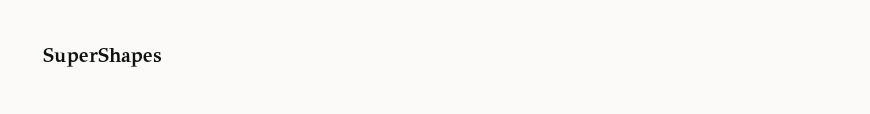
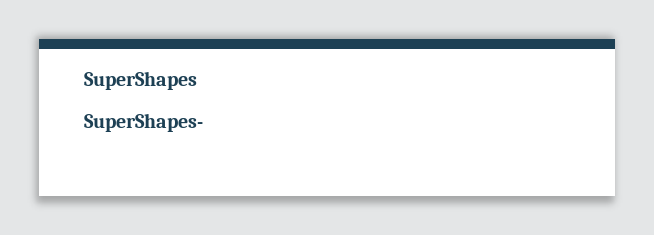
+ SuperShapes-

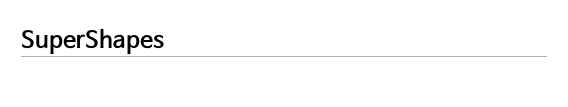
- SuperShapes-

